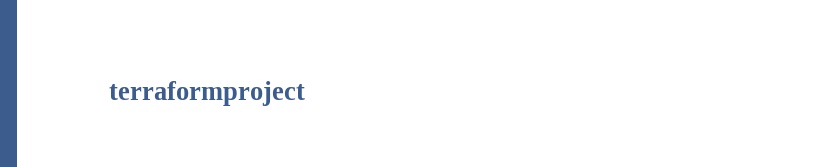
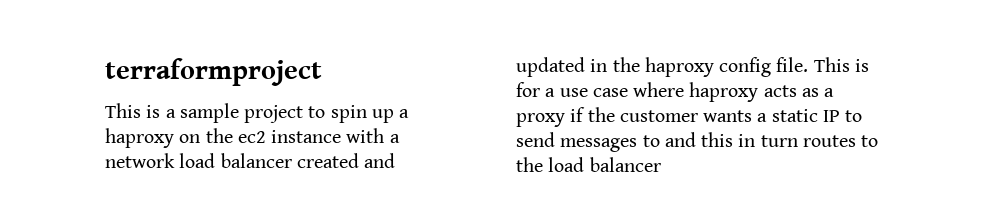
+ This is a sample project to spin up a haproxy on the ec2 instance with a network load balancer created and updated in the haproxy config file. This is for a use case where haproxy acts as a proxy if the customer wants a static IP to send messages to and this in turn routes to the load balancer

